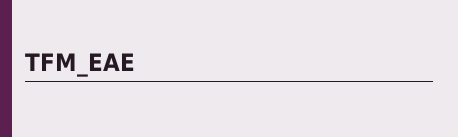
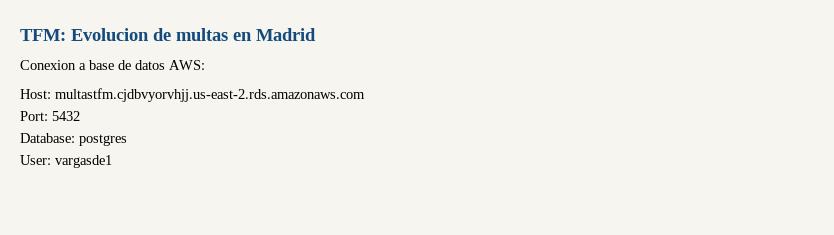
- TFM_EAE
+ TFM: Evolucion de multas en Madrid
+ Conexion a base de datos AWS:
+ Host: multastfm.cjdbvyorvhjj.us-east-2.rds.amazonaws.com
+ Port: 5432
+ Database: postgres
+ User: vargasde1

